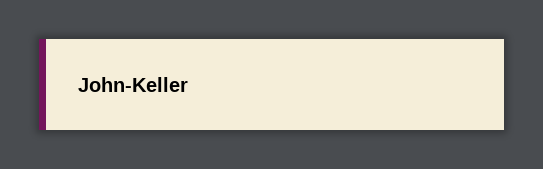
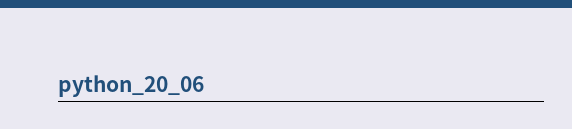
- John-Keller
+ python_20_06

